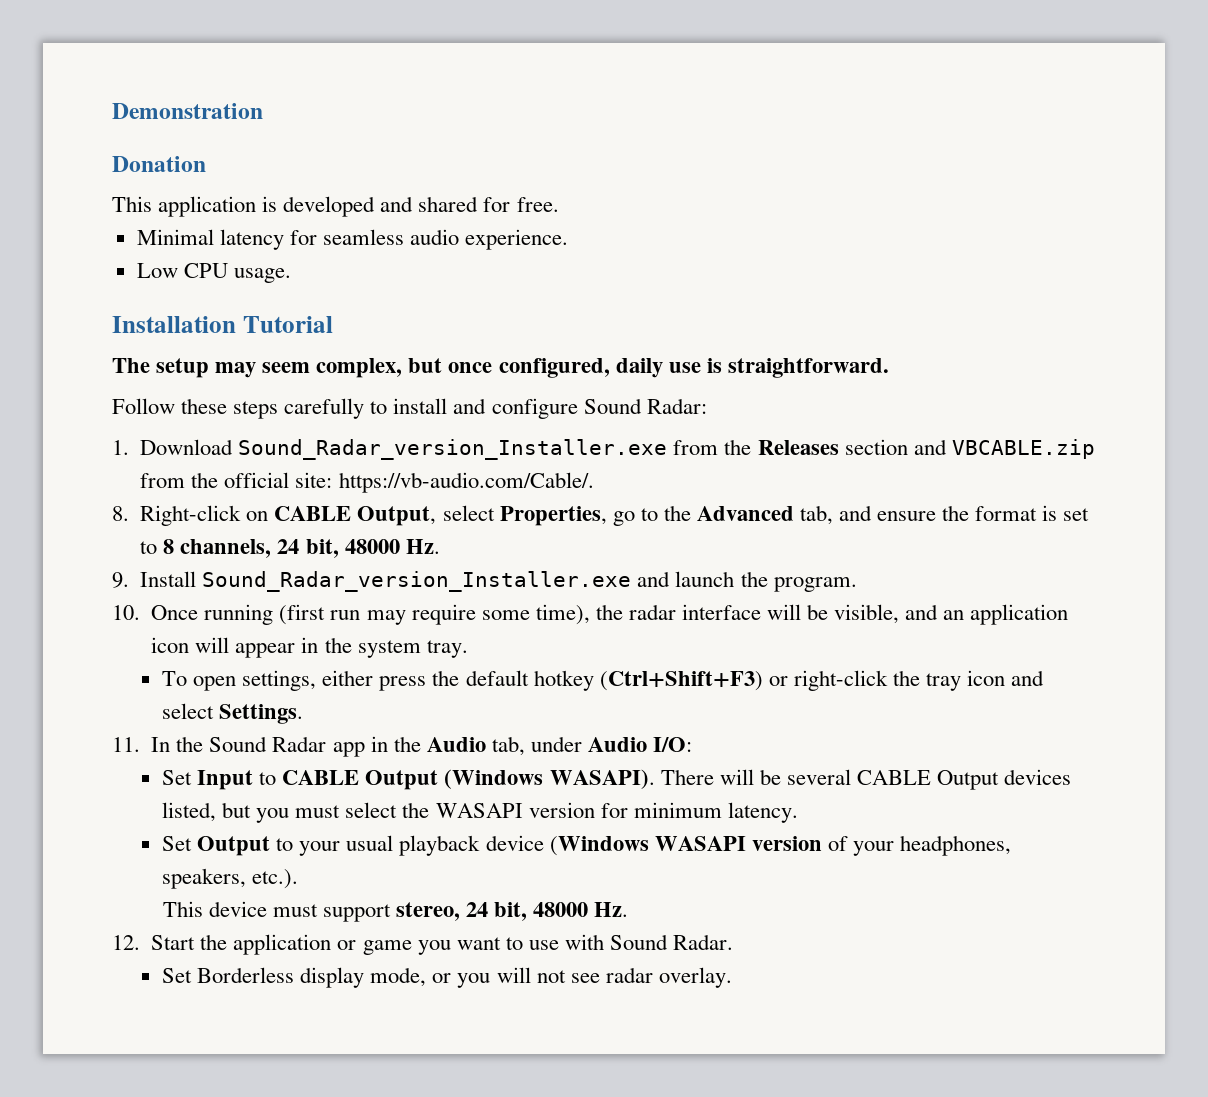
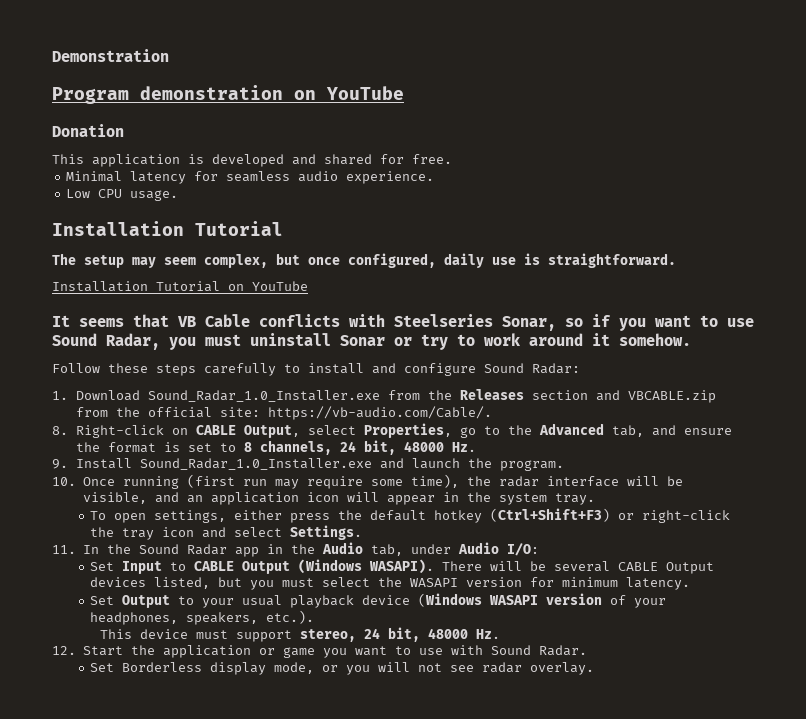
+ Program demonstration on YouTube
+ Installation Tutorial on YouTube
+ It seems that VB Cable conflicts with Steelseries Sonar, so if you want to use Sound Radar, you must uninstall Sonar or try to work around it somehow.
- 1. Download Sound_Radar_version_Installer.exe from the Releases section and VBCABLE.zip from the official site: https://vb-audio.com/Cable/.
+ 1. Download Sound_Radar_1.0_Installer.exe from the Releases section and VBCABLE.zip from the official site: https://vb-audio.com/Cable/.
- 9. Install Sound_Radar_version_Installer.exe and launch the program.
+ 9. Install Sound_Radar_1.0_Installer.exe and launch the program.

